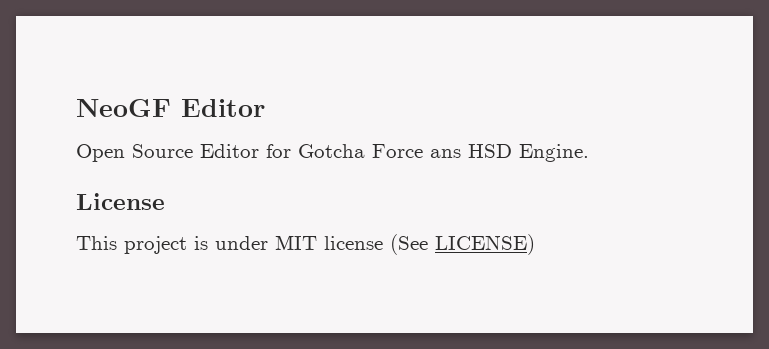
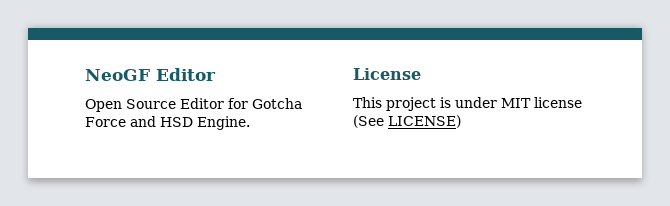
- Open Source Editor for Gotcha Force ans HSD Engine.
+ Open Source Editor for Gotcha Force and HSD Engine.

